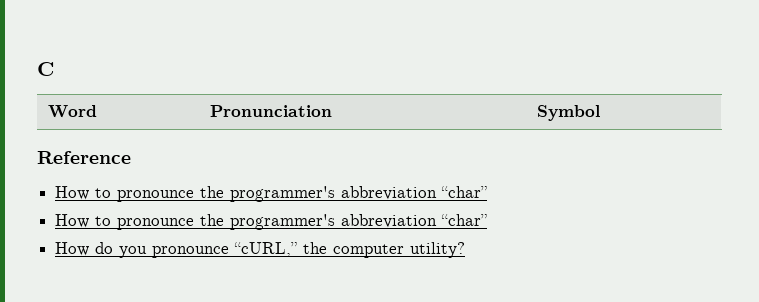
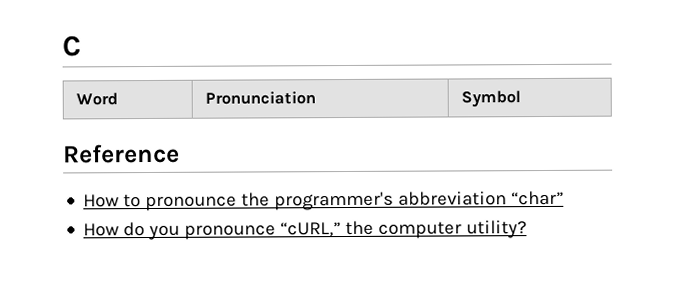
  Reference
- How to pronounce the programmer's abbreviation “char”

